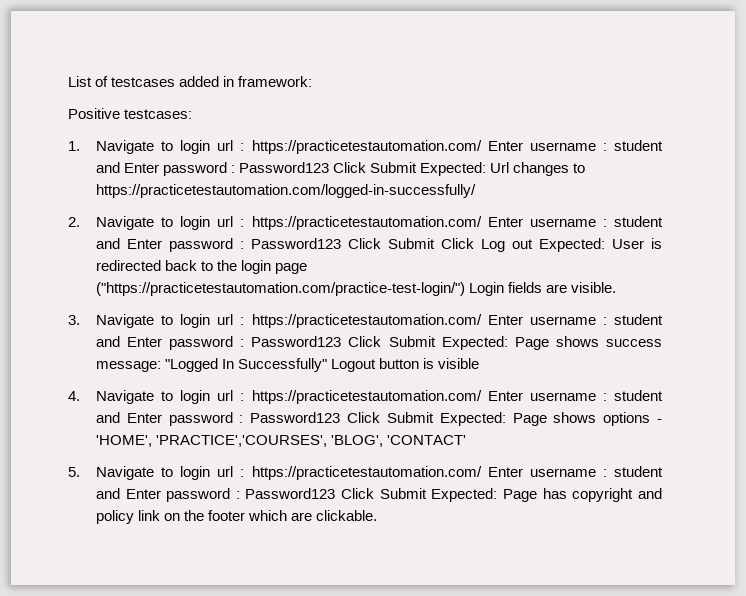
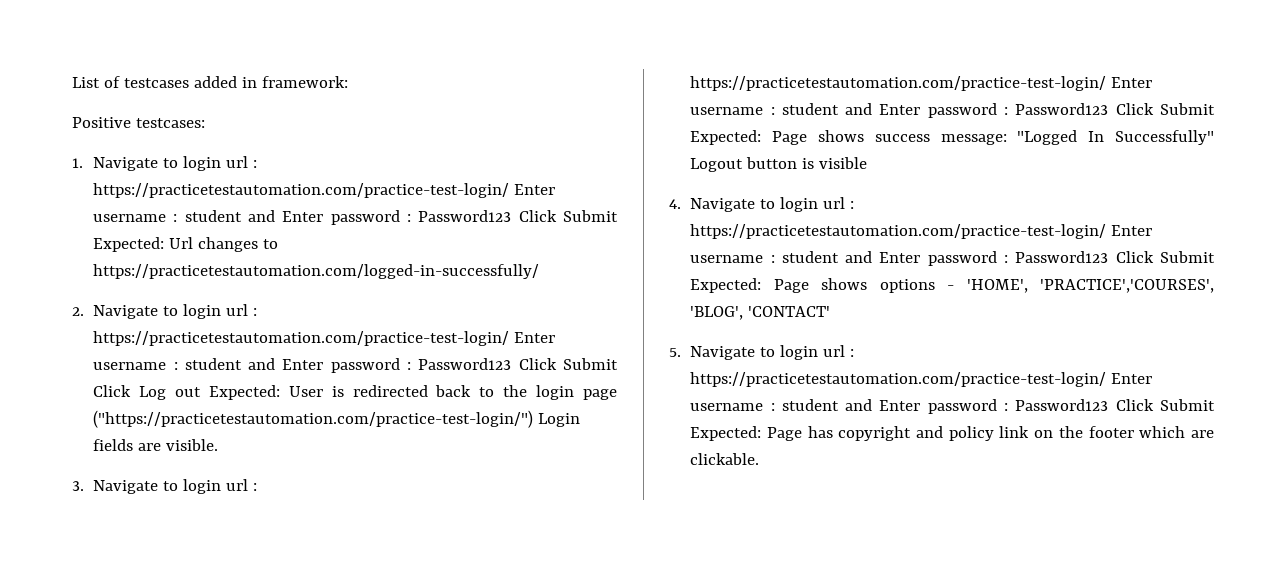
- 1. Navigate to login url : https://practicetestautomation.com/ Enter username : student and Enter password : Password123 Click Submit Expected: Url changes to https://practicetestautomation.com/logged-in-successfully/
+ 1. Navigate to login url : https://practicetestautomation.com/practice-test-login/ Enter username : student and Enter password : Password123 Click Submit Expected: Url changes to https://practicetestautomation.com/logged-in-successfully/
- 2. Navigate to login url : https://practicetestautomation.com/ Enter username : student and Enter password : Password123 Click Submit Click Log out Expected: User is redirected back to the login page ("https://practicetestautomation.com/practice-test-login/") Login fields are visible.
+ 2. Navigate to login url : https://practicetestautomation.com/practice-test-login/ Enter username : student and Enter password : Password123 Click Submit Click Log out Expected: User is redirected back to the login page ("https://practicetestautomation.com/practice-test-login/") Login fields are visible.
- 3. Navigate to login url : https://practicetestautomation.com/ Enter username : student and Enter password : Password123 Click Submit Expected: Page shows success message: "Logged In Successfully" Logout button is visible
+ 3. Navigate to login url : https://practicetestautomation.com/practice-test-login/ Enter username : student and Enter password : Password123 Click Submit Expected: Page shows success message: "Logged In Successfully" Logout button is visible
- 4. Navigate to login url : https://practicetestautomation.com/ Enter username : student and Enter password : Password123 Click Submit Expected: Page shows options - 'HOME', 'PRACTICE','COURSES', 'BLOG', 'CONTACT'
+ 4. Navigate to login url : https://practicetestautomation.com/practice-test-login/ Enter username : student and Enter password : Password123 Click Submit Expected: Page shows options - 'HOME', 'PRACTICE','COURSES', 'BLOG', 'CONTACT'
- 5. Navigate to login url : https://practicetestautomation.com/ Enter username : student and Enter password : Password123 Click Submit Expected: Page has copyright and policy link on the footer which are clickable.
+ 5. Navigate to login url : https://practicetestautomation.com/practice-test-login/ Enter username : student and Enter password : Password123 Click Submit Expected: Page has copyright and policy link on the footer which are clickable.

